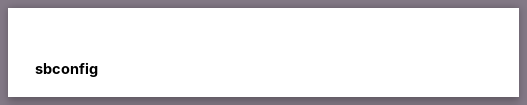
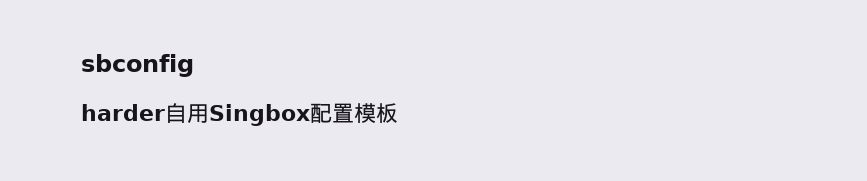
+ harder自用Singbox配置模板

